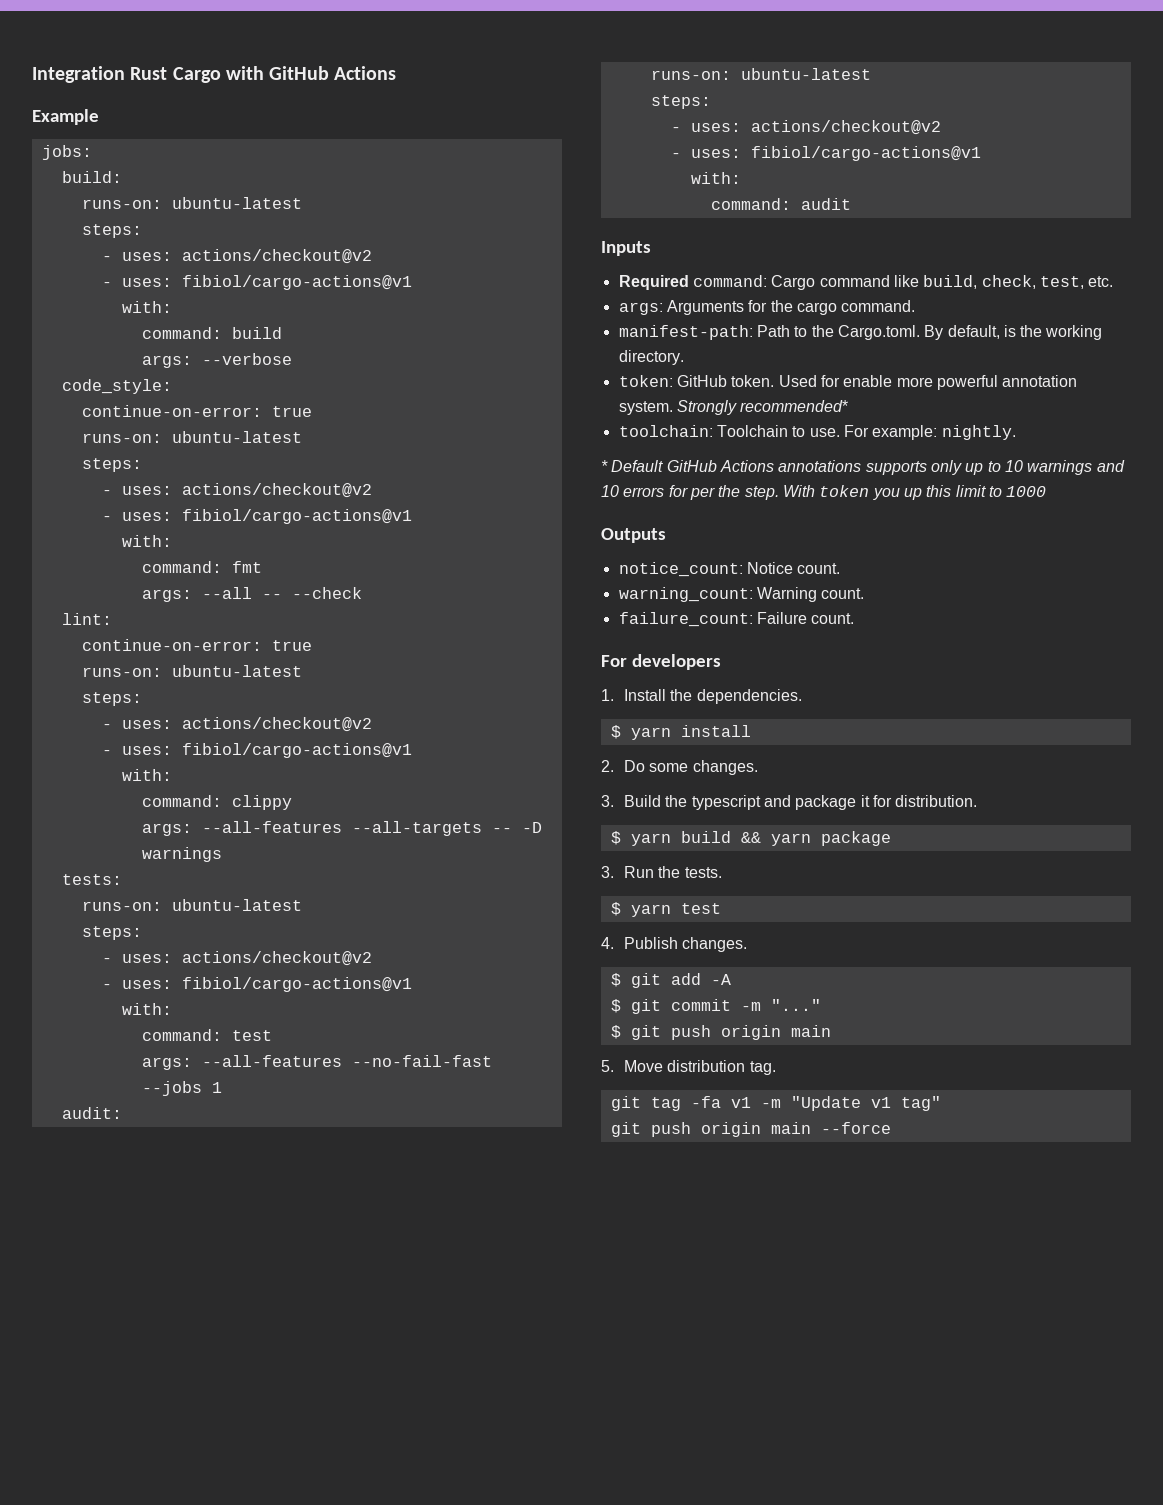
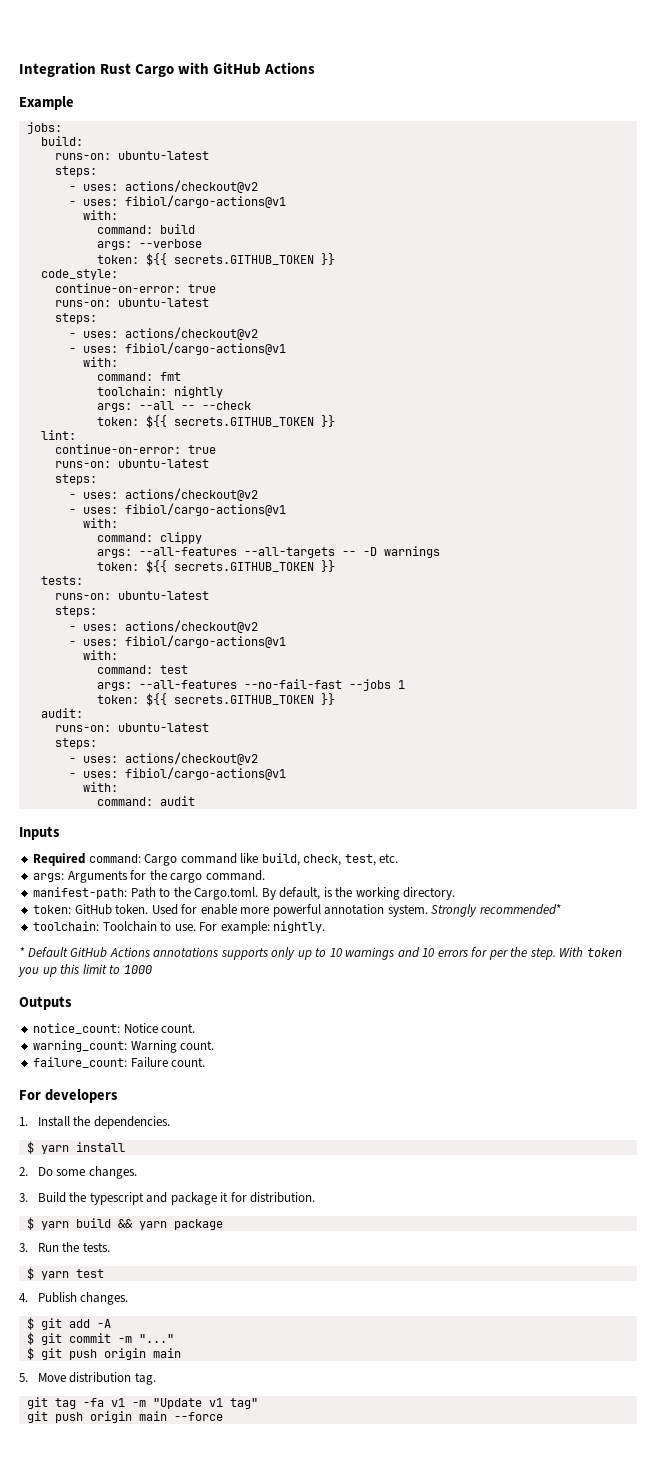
  args: --verbose
+ token: ${{ secrets.GITHUB_TOKEN }}
+ toolchain: nightly
  args: --all -- --check
+ token: ${{ secrets.GITHUB_TOKEN }}
  args: --all-features --all-targets -- -D warnings
+ token: ${{ secrets.GITHUB_TOKEN }}
  args: --all-features --no-fail-fast --jobs 1
+ token: ${{ secrets.GITHUB_TOKEN }}

